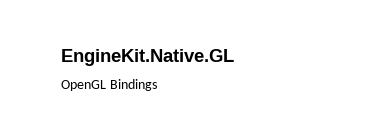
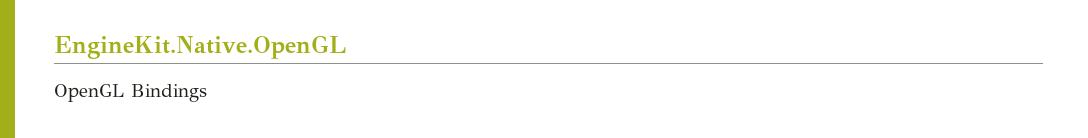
- EngineKit.Native.GL
+ EngineKit.Native.OpenGL

